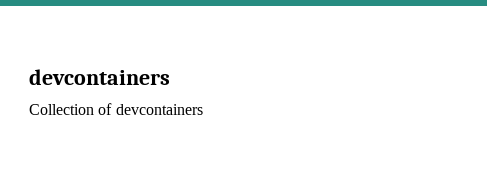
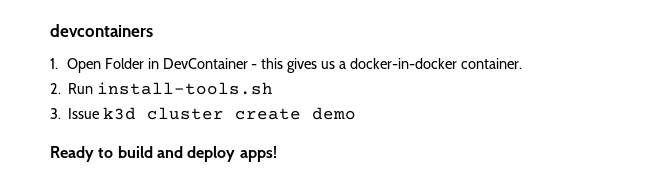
- Collection of devcontainers
+ 1. Open Folder in DevContainer - this gives us a docker-in-docker container.
+ 2. Run install-tools.sh
+ 3. Issue k3d cluster create demo
+ Ready to build and deploy apps!

